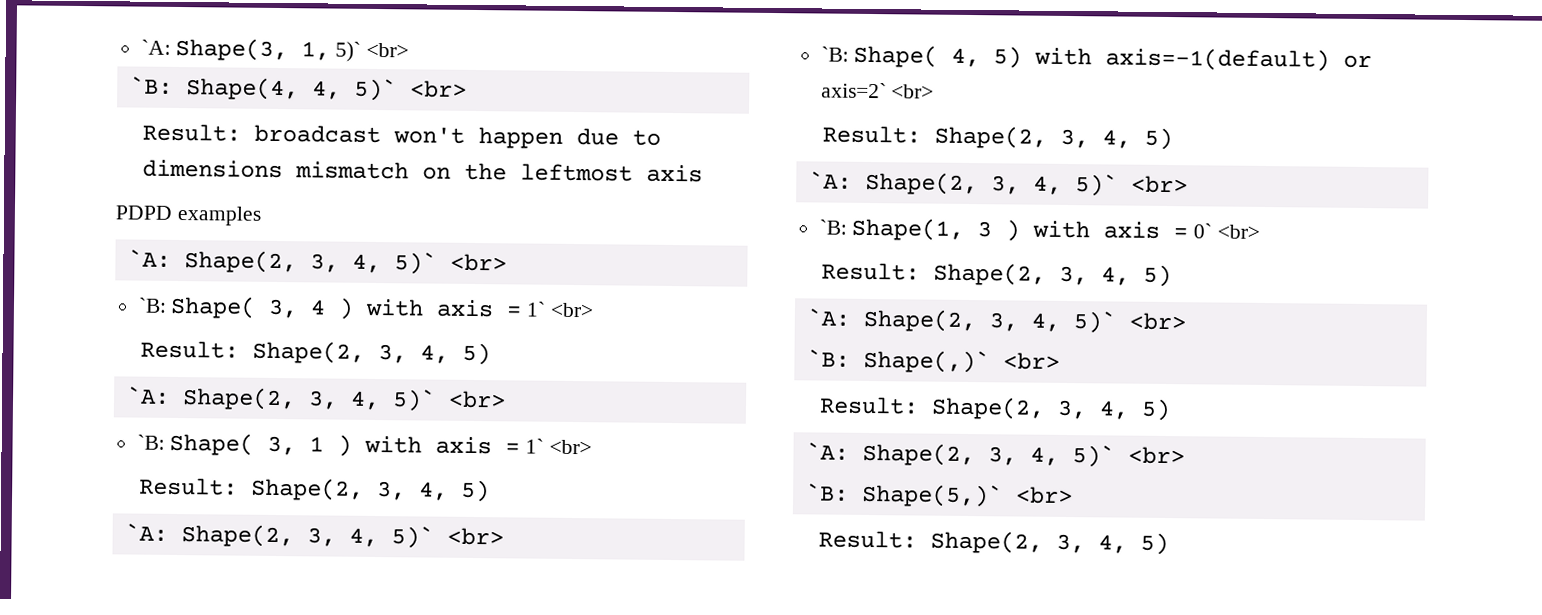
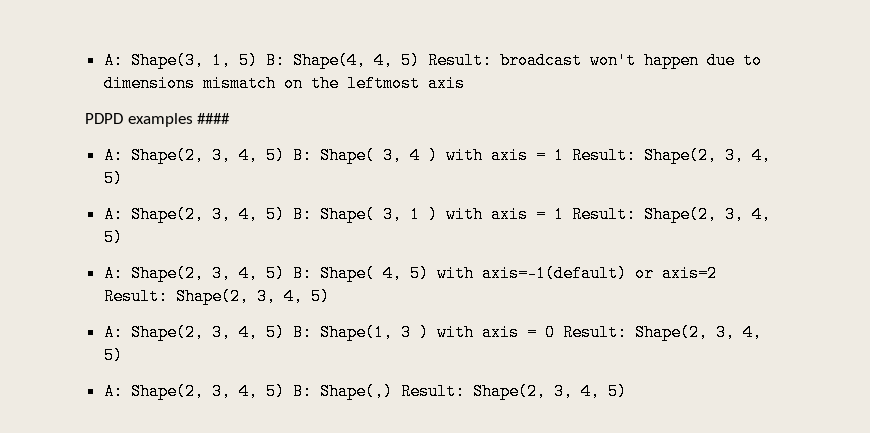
- `A: Shape(3, 1, 5)` <br>
- `B: Shape(4, 4, 5)` <br>
- Result: broadcast won't happen due to dimensions mismatch on the leftmost axis
+ A: Shape(3, 1, 5) B: Shape(4, 4, 5) Result: broadcast won't happen due to dimensions mismatch on the leftmost axis
- PDPD examples
- `A: Shape(2, 3, 4, 5)` <br>
- `B: Shape( 3, 4 ) with axis = 1` <br>
- Result: Shape(2, 3, 4, 5)
- `A: Shape(2, 3, 4, 5)` <br>
- `B: Shape( 3, 1 ) with axis = 1` <br>
- Result: Shape(2, 3, 4, 5)
- `A: Shape(2, 3, 4, 5)` <br>
- `B: Shape( 4, 5) with axis=-1(default) or axis=2` <br>
- Result: Shape(2, 3, 4, 5)
- `A: Shape(2, 3, 4, 5)` <br>
- `B: Shape(1, 3 ) with axis = 0` <br>
- Result: Shape(2, 3, 4, 5)
- `A: Shape(2, 3, 4, 5)` <br>
- `B: Shape(,)` <br>
- Result: Shape(2, 3, 4, 5)
- `A: Shape(2, 3, 4, 5)` <br>
- `B: Shape(5,)` <br>
- Result: Shape(2, 3, 4, 5)
+ PDPD examples ####
+ A: Shape(2, 3, 4, 5) B: Shape( 3, 4 ) with axis = 1 Result: Shape(2, 3, 4, 5)
+ A: Shape(2, 3, 4, 5) B: Shape( 3, 1 ) with axis = 1 Result: Shape(2, 3, 4, 5)
+ A: Shape(2, 3, 4, 5) B: Shape( 4, 5) with axis=-1(default) or axis=2 Result: Shape(2, 3, 4, 5)
+ A: Shape(2, 3, 4, 5) B: Shape(1, 3 ) with axis = 0 Result: Shape(2, 3, 4, 5)
+ A: Shape(2, 3, 4, 5) B: Shape(,) Result: Shape(2, 3, 4, 5)

